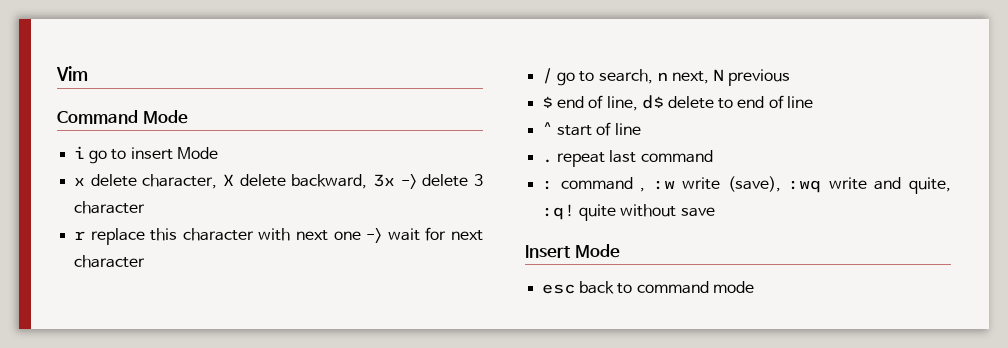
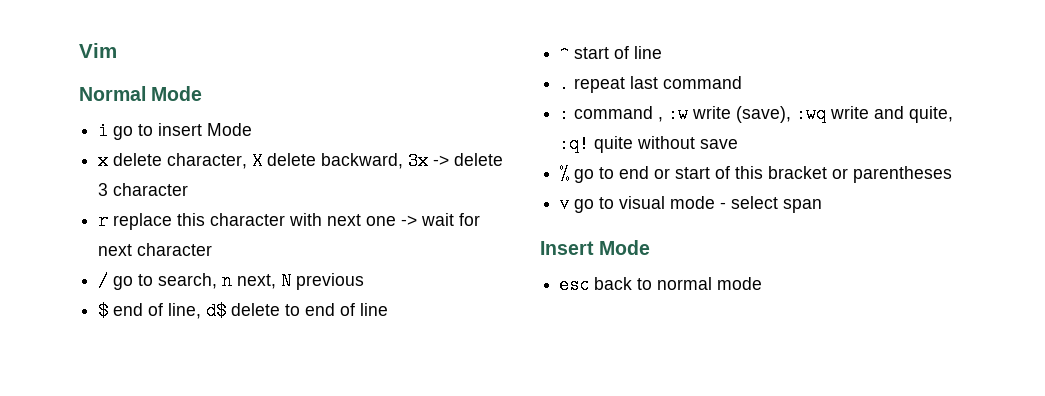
- Command Mode
+ Normal Mode
+ % go to end or start of this bracket or parentheses
+ v go to visual mode - select span
- esc back to command mode
+ esc back to normal mode

